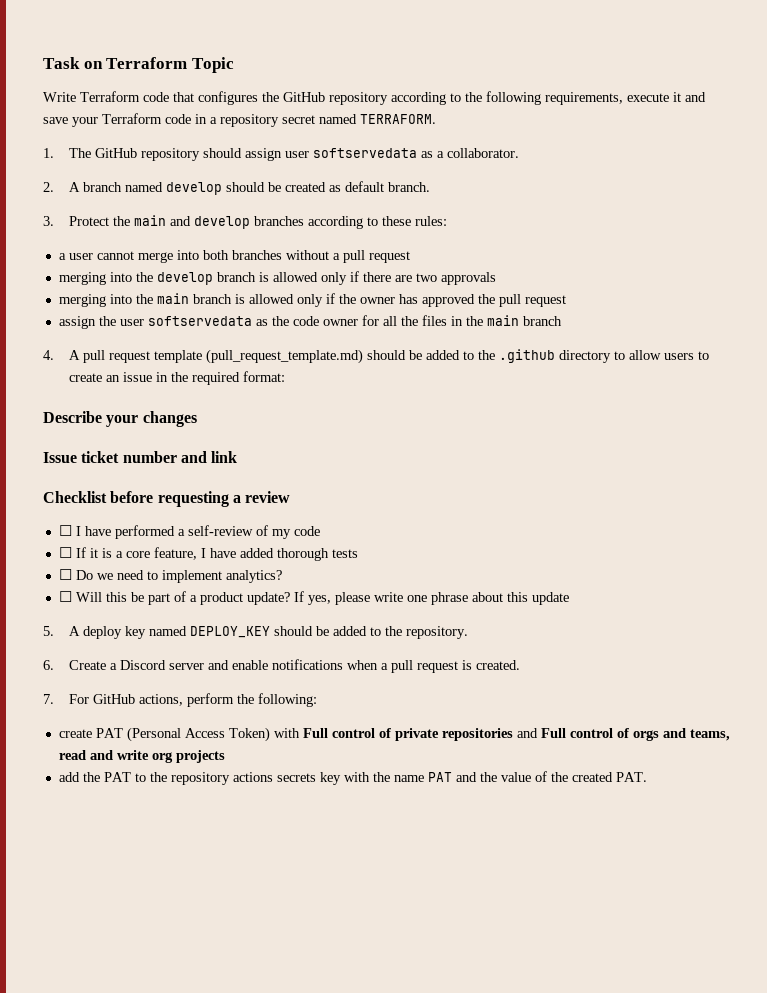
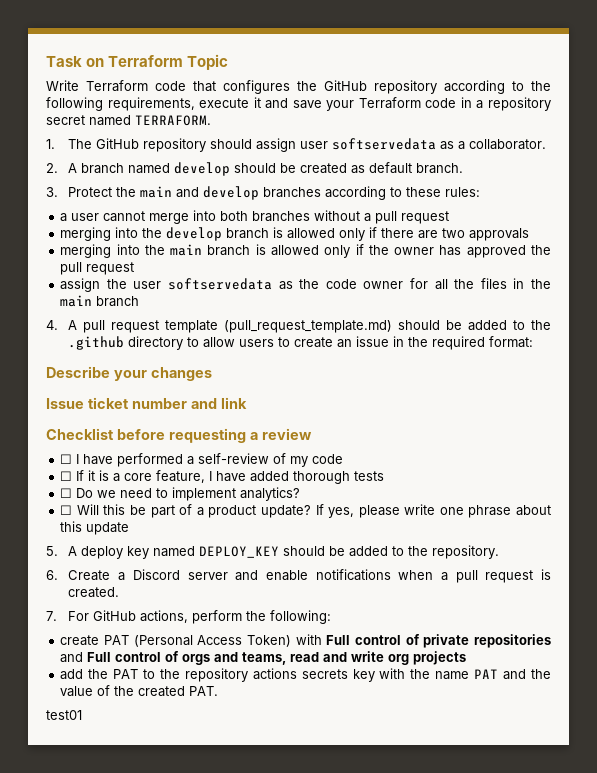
+ test01

